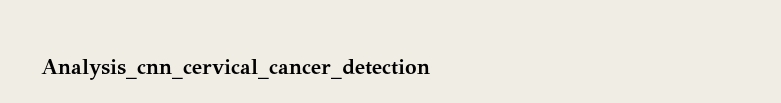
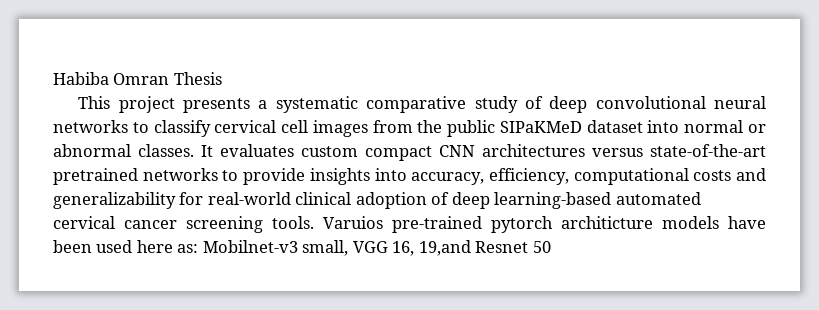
- Analysis_cnn_cervical_cancer_detection
+ Habiba Omran Thesis
+ This project presents a systematic comparative study of deep convolutional neural networks to classify cervical cell images from the public SIPaKMeD dataset into normal or abnormal classes. It evaluates custom compact CNN architectures versus state-of-the-art pretrained networks to provide insights into accuracy, efficiency, computational costs and generalizability for real-world clinical adoption of deep learning-based automated cervical cancer screening tools. Varuios pre-trained pytorch architicture models have been used here as: Mobilnet-v3 small, VGG 16, 19,and Resnet 50

